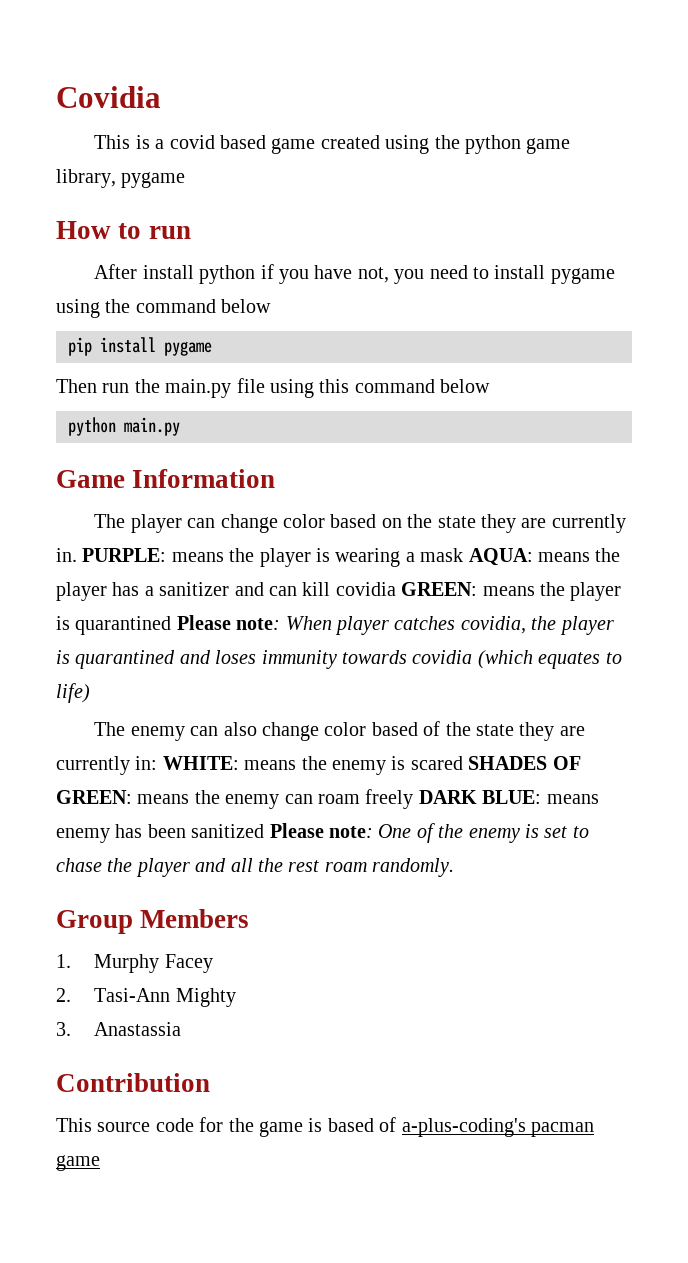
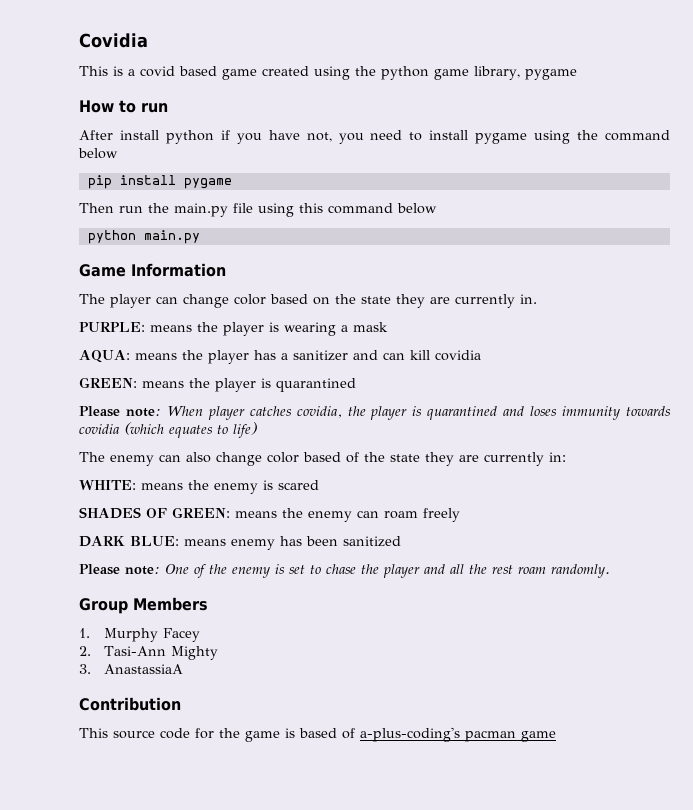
- The player can change color based on the state they are currently in. PURPLE: means the player is wearing a mask AQUA: means the player has a sanitizer and can kill covidia GREEN: means the player is quarantined Please note: When player catches covidia, the player is quarantined and loses immunity towards covidia (which equates to life)
+ The player can change color based on the state they are currently in.
+ PURPLE: means the player is wearing a mask
+ AQUA: means the player has a sanitizer and can kill covidia
+ GREEN: means the player is quarantined
+ Please note: When player catches covidia, the player is quarantined and loses immunity towards covidia (which equates to life)
- The enemy can also change color based of the state they are currently in: WHITE: means the enemy is scared SHADES OF GREEN: means the enemy can roam freely DARK BLUE: means enemy has been sanitized Please note: One of the enemy is set to chase the player and all the rest roam randomly.
+ The enemy can also change color based of the state they are currently in:
+ WHITE: means the enemy is scared
+ SHADES OF GREEN: means the enemy can roam freely
+ DARK BLUE: means enemy has been sanitized
+ Please note: One of the enemy is set to chase the player and all the rest roam randomly.
- 3. Anastassia
+ 3. AnastassiaA

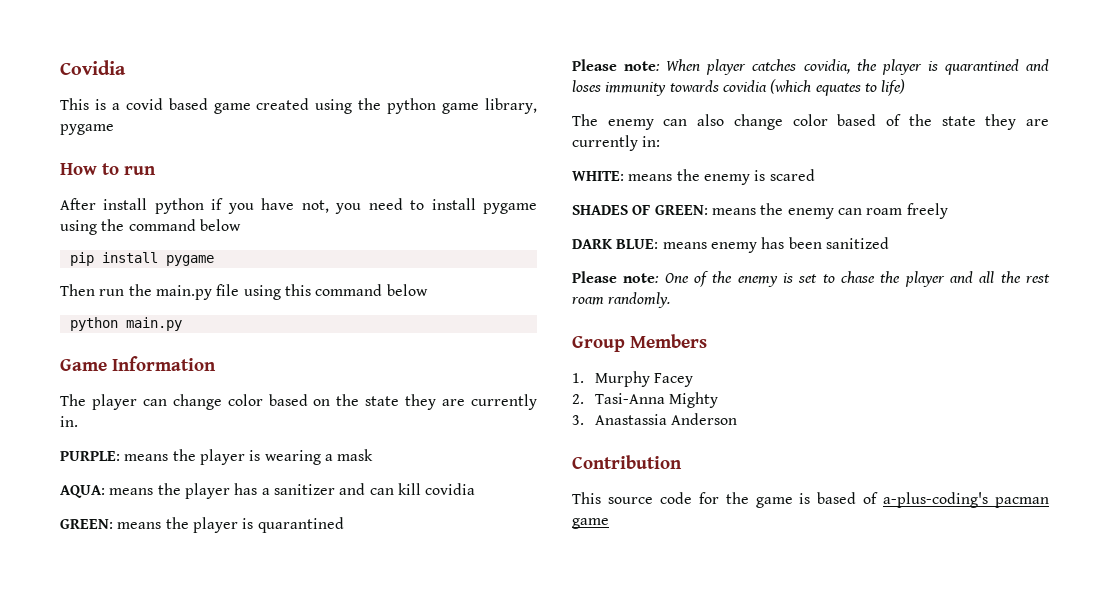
- 2. Tasi-Ann Mighty
+ 2. Tasi-Anna Mighty
- 3. AnastassiaA
+ 3. Anastassia Anderson

